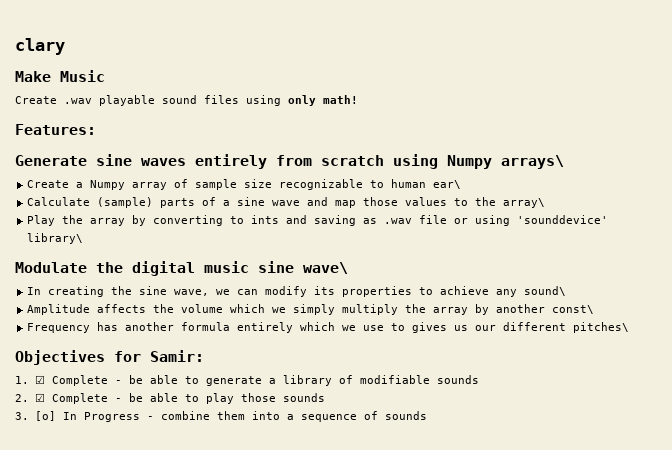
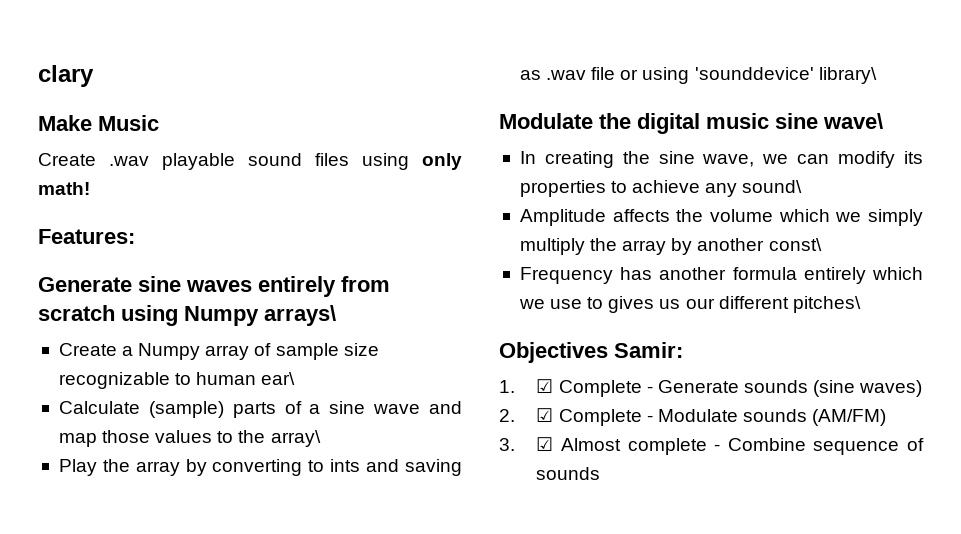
- Objectives for Samir:
+ Objectives Samir:
- 1. ☑ Complete - be able to generate a library of modifiable sounds
+ 1. ☑ Complete - Generate sounds (sine waves)
- 2. ☑ Complete - be able to play those sounds
+ 2. ☑ Complete - Modulate sounds (AM/FM)
- 3. [o] In Progress - combine them into a sequence of sounds
+ 3. ☑ Almost complete - Combine sequence of sounds

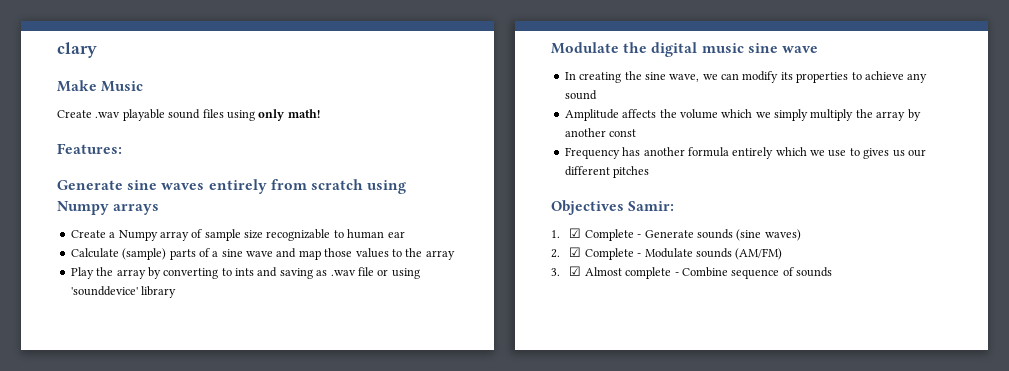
- Generate sine waves entirely from scratch using Numpy arrays\
+ Generate sine waves entirely from scratch using Numpy arrays
- Create a Numpy array of sample size recognizable to human ear\
+ Create a Numpy array of sample size recognizable to human ear
- Calculate (sample) parts of a sine wave and map those values to the array\
+ Calculate (sample) parts of a sine wave and map those values to the array
- Play the array by converting to ints and saving as .wav file or using 'sounddevice' library\
+ Play the array by converting to ints and saving as .wav file or using 'sounddevice' library
- Modulate the digital music sine wave\
+ Modulate the digital music sine wave
- In creating the sine wave, we can modify its properties to achieve any sound\
+ In creating the sine wave, we can modify its properties to achieve any sound
- Amplitude affects the volume which we simply multiply the array by another const\
+ Amplitude affects the volume which we simply multiply the array by another const
- Frequency has another formula entirely which we use to gives us our different pitches\
+ Frequency has another formula entirely which we use to gives us our different pitches

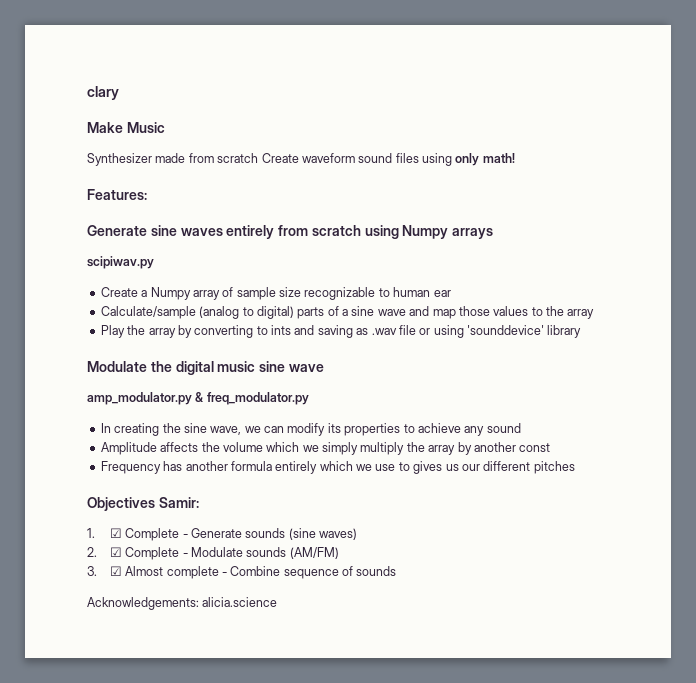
- Create .wav playable sound files using only math!
+ Synthesizer made from scratch Create waveform sound files using only math!
+ scipiwav.py
- Calculate (sample) parts of a sine wave and map those values to the array
+ Calculate/sample (analog to digital) parts of a sine wave and map those values to the array
+ amp_modulator.py & freq_modulator.py
+ Acknowledgements: alicia.science

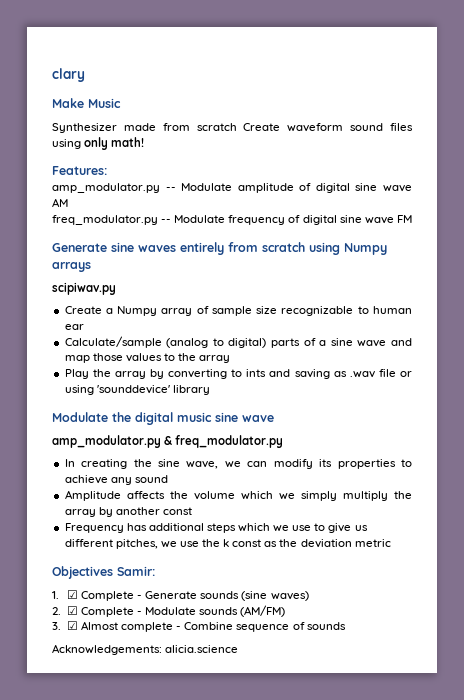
+ amp_modulator.py -- Modulate amplitude of digital sine wave AM
+ freq_modulator.py -- Modulate frequency of digital sine wave FM
- Frequency has another formula entirely which we use to gives us our different pitches
+ Frequency has additional steps which we use to give us different pitches, we use the k const as the deviation metric

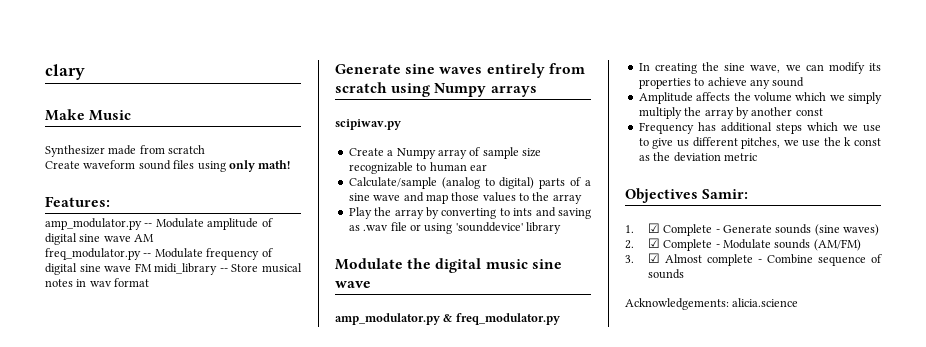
- Synthesizer made from scratch Create waveform sound files using only math!
+ Synthesizer made from scratch
+ Create waveform sound files using only math!
- freq_modulator.py -- Modulate frequency of digital sine wave FM
+ freq_modulator.py -- Modulate frequency of digital sine wave FM midi_library -- Store musical notes in wav format

